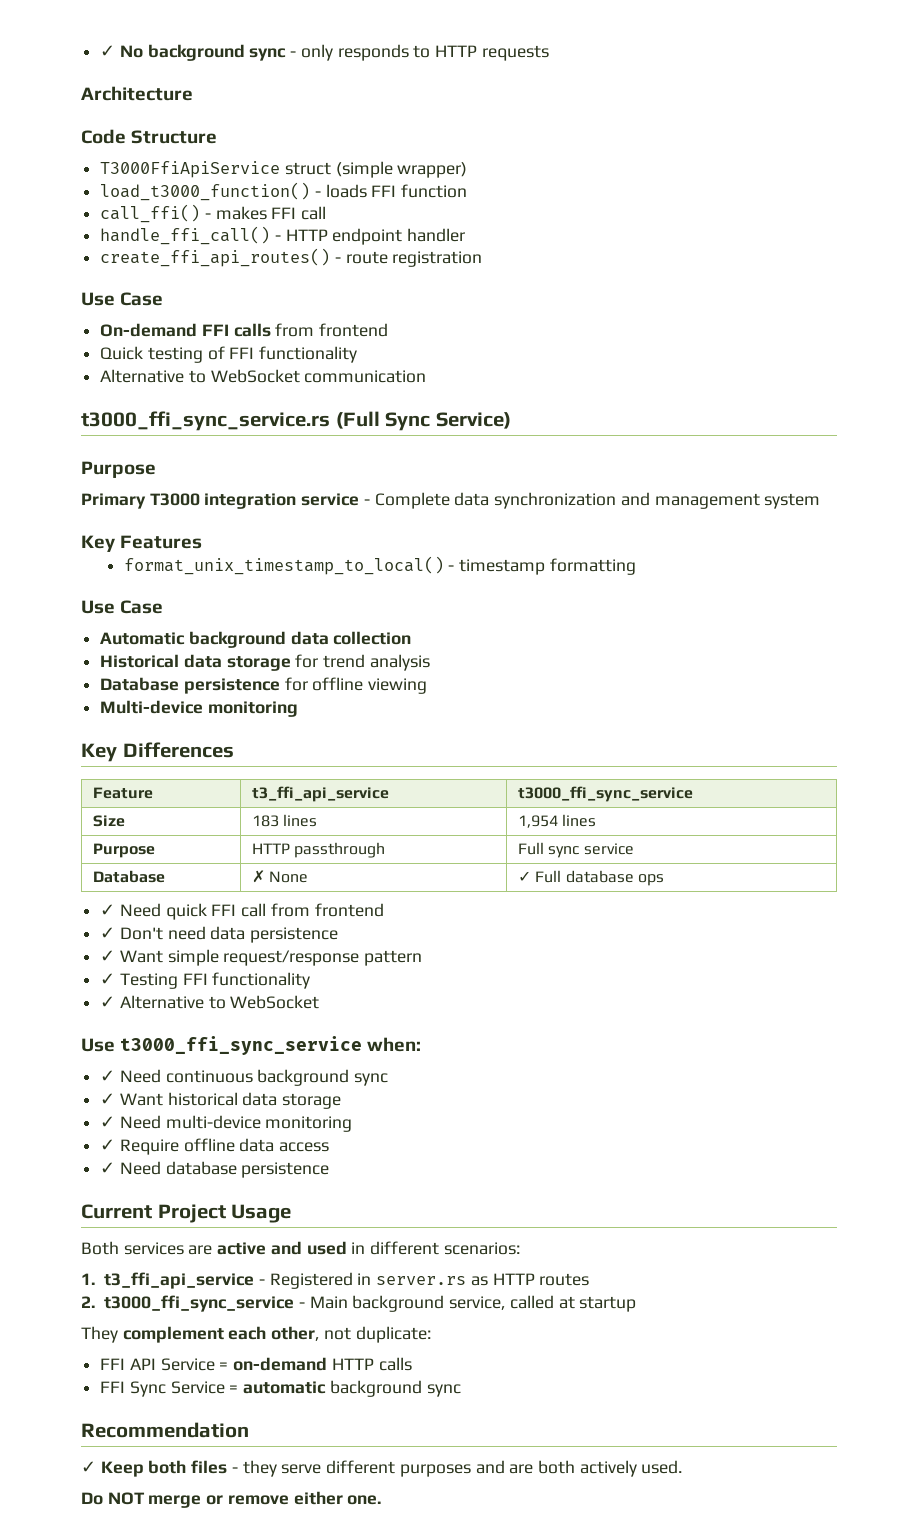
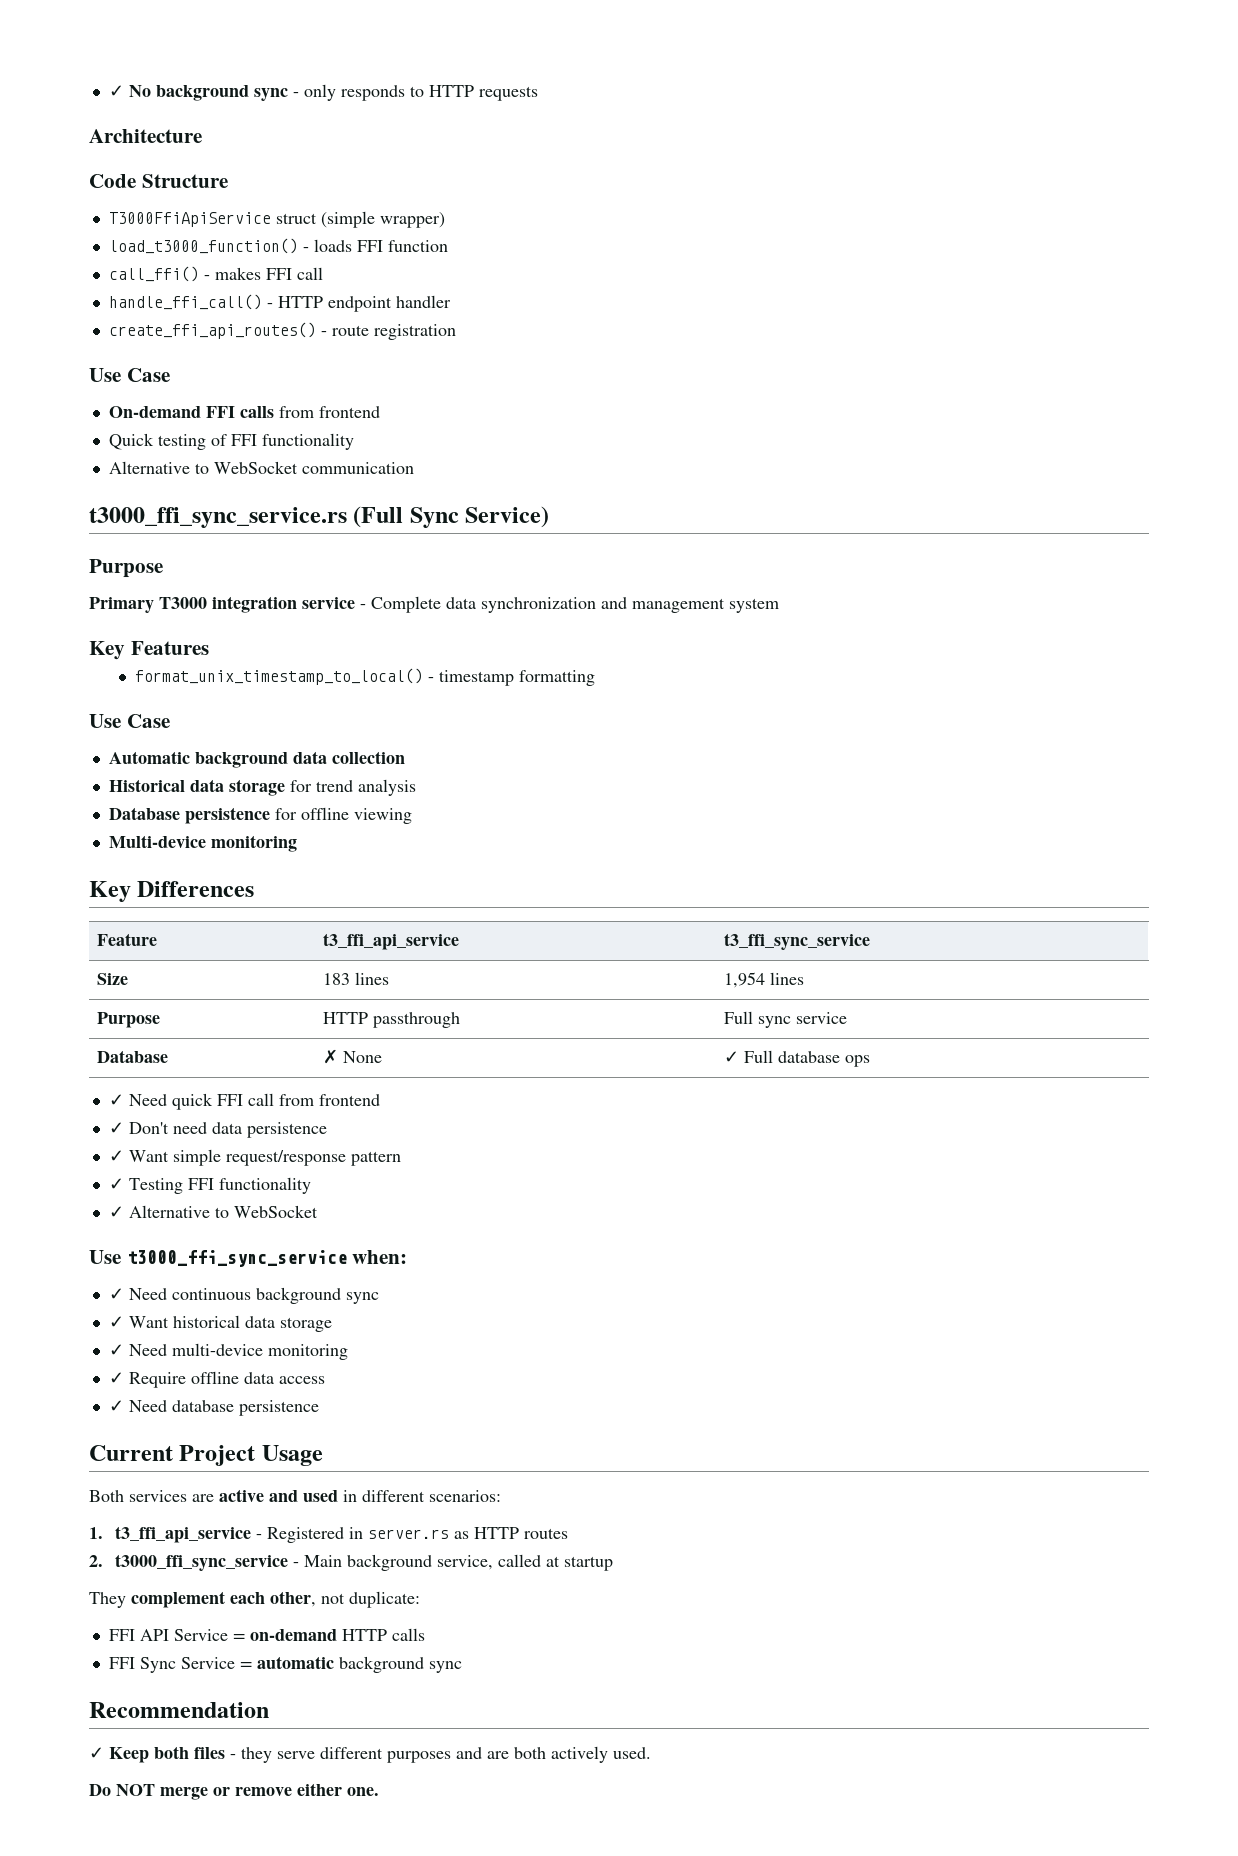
- Feature | t3_ffi_api_service | t3000_ffi_sync_service
+ Feature | t3_ffi_api_service | t3_ffi_sync_service

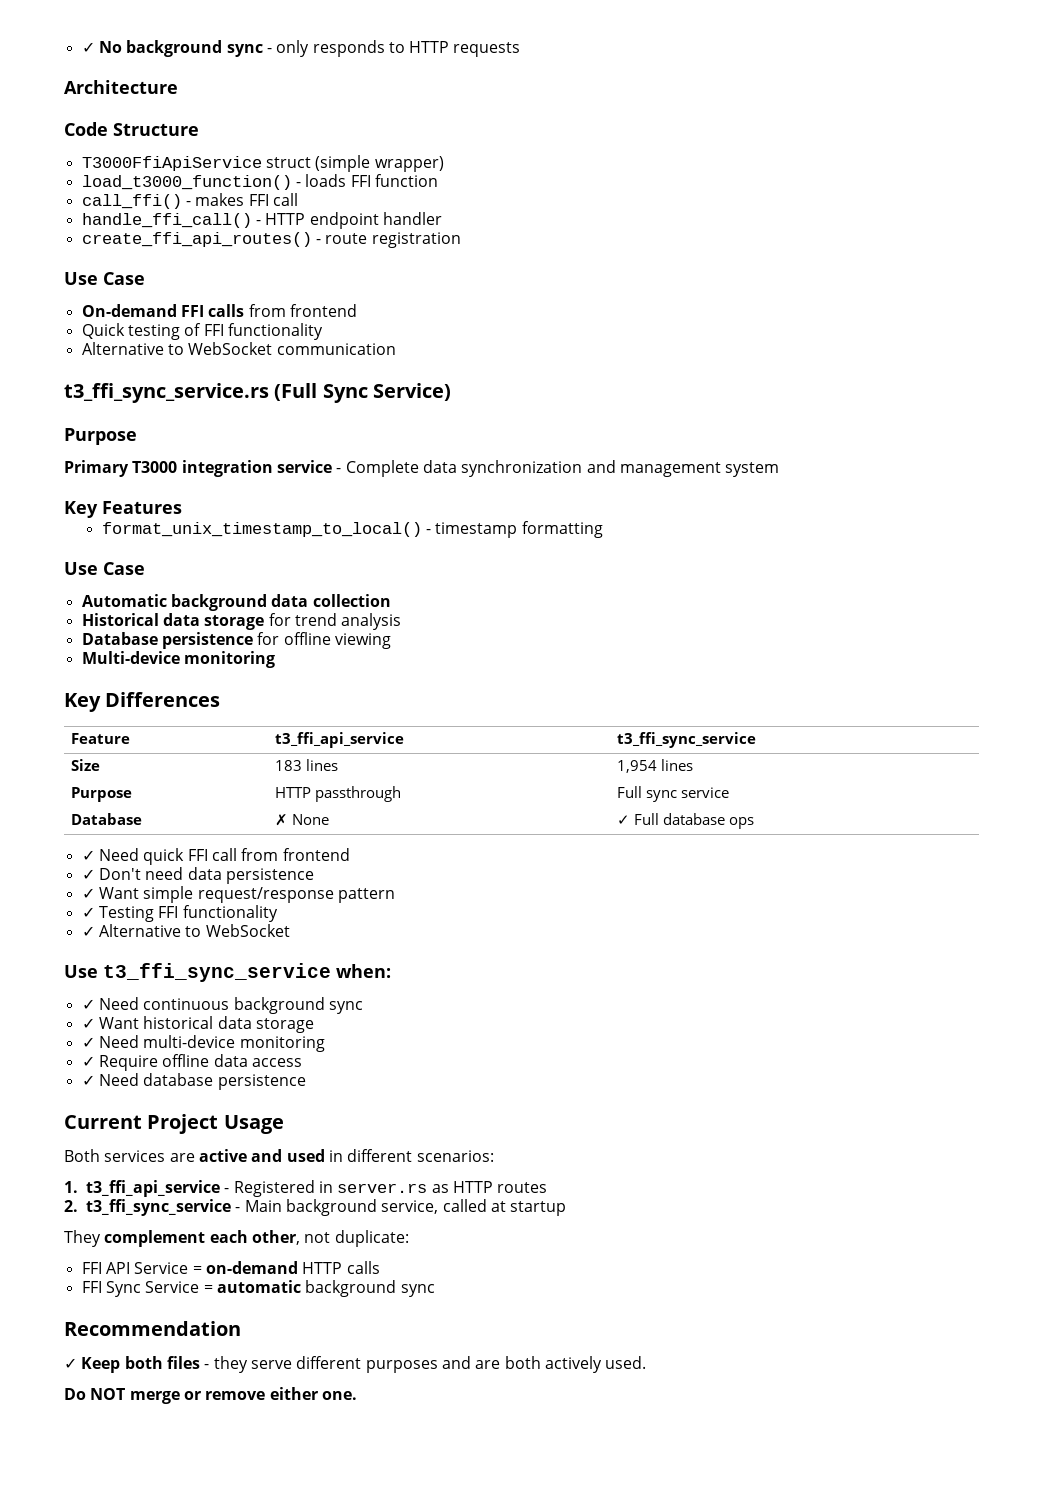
- t3000_ffi_sync_service.rs (Full Sync Service)
+ t3_ffi_sync_service.rs (Full Sync Service)
- Use t3000_ffi_sync_service when:
+ Use t3_ffi_sync_service when:
- 2. t3000_ffi_sync_service - Main background service, called at startup
+ 2. t3_ffi_sync_service - Main background service, called at startup

